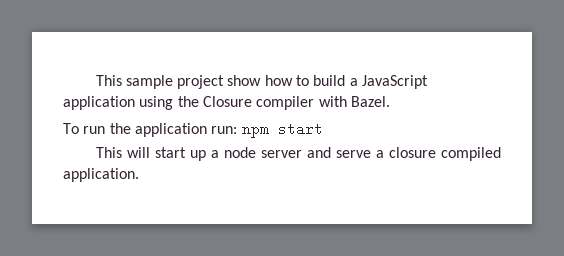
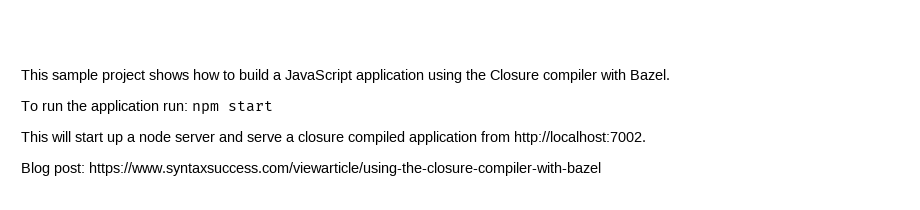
- This sample project show how to build a JavaScript application using the Closure compiler with Bazel.
+ This sample project shows how to build a JavaScript application using the Closure compiler with Bazel.
- This will start up a node server and serve a closure compiled application.
+ This will start up a node server and serve a closure compiled application from http://localhost:7002.
+ Blog post: https://www.syntaxsuccess.com/viewarticle/using-the-closure-compiler-with-bazel

